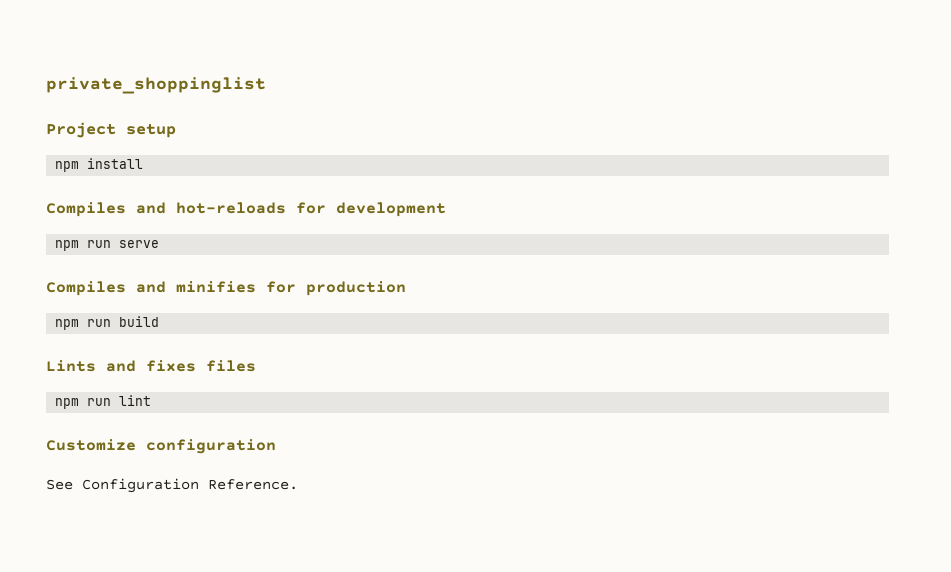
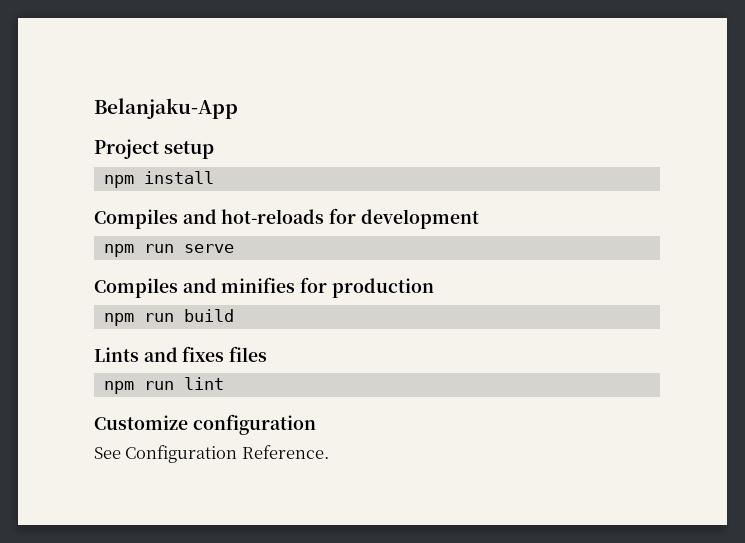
- private_shoppinglist
+ Belanjaku-App

